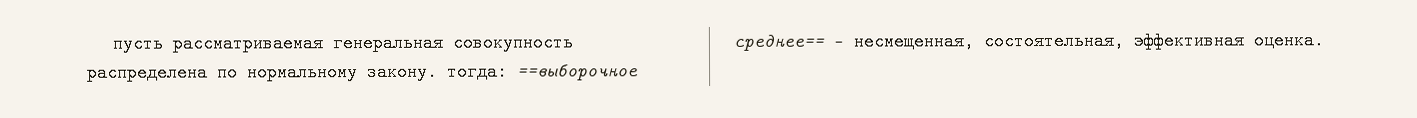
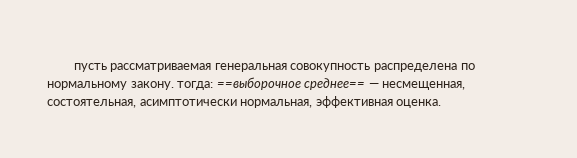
- пусть рассматриваемая генеральная совокупность распределена по нормальному закону. тогда: ==выборочное среднее== — несмещенная, состоятельная, эффективная оценка.
+ пусть рассматриваемая генеральная совокупность распределена по нормальному закону. тогда: ==выборочное среднее== — несмещенная, состоятельная, асимптотически нормальная, эффективная оценка.

